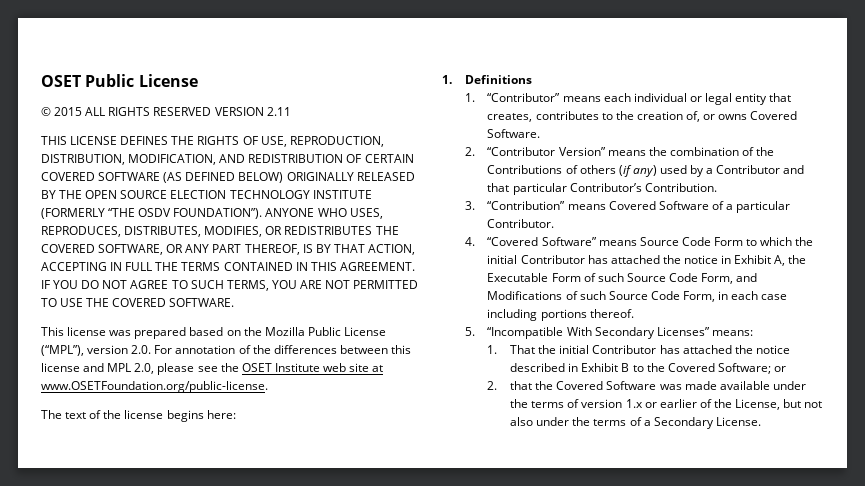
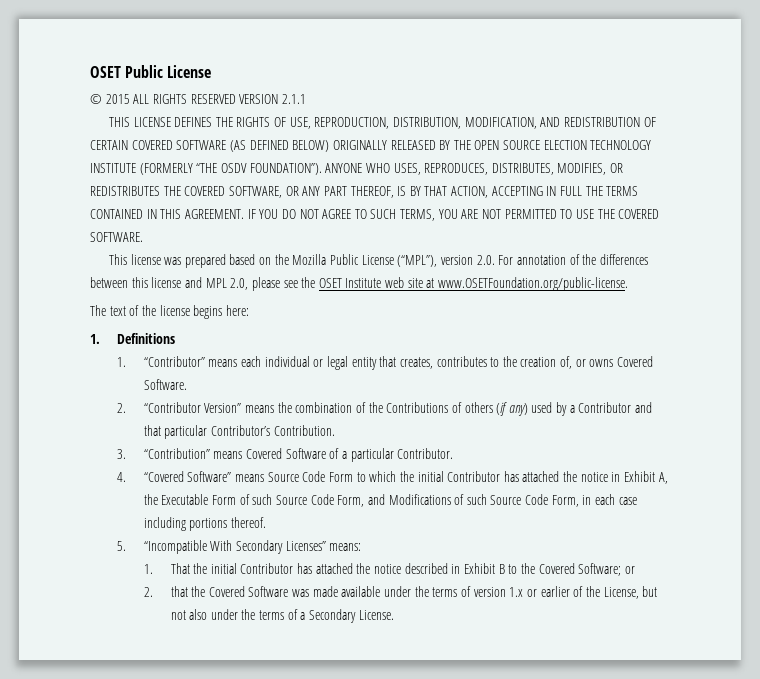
- © 2015 ALL RIGHTS RESERVED VERSION 2.11
+ © 2015 ALL RIGHTS RESERVED VERSION 2.1.1

